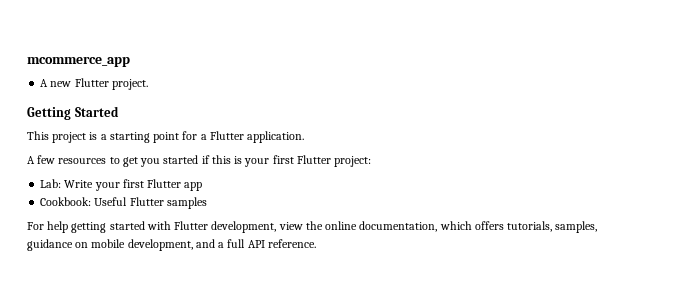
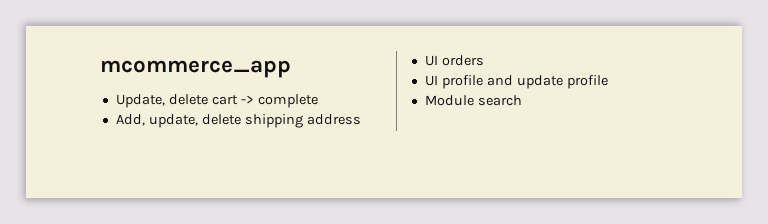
- A new Flutter project.
- Getting Started
- This project is a starting point for a Flutter application.
- A few resources to get you started if this is your first Flutter project:
- Lab: Write your first Flutter app
- Cookbook: Useful Flutter samples
- For help getting started with Flutter development, view the online documentation, which offers tutorials, samples, guidance on mobile development, and a full API reference.
+ Update, delete cart -> complete
+ Add, update, delete shipping address
+ UI orders
+ UI profile and update profile
+ Module search

